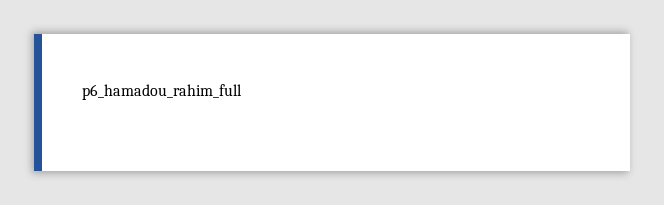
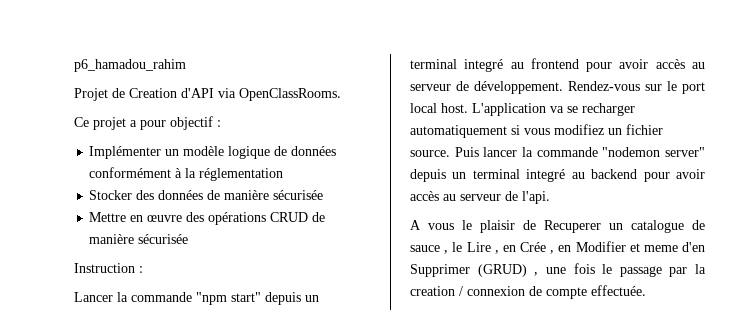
- p6_hamadou_rahim_full
+ p6_hamadou_rahim
+ Projet de Creation d'API via OpenClassRooms.
+ Ce projet a pour objectif :
+ Implémenter un modèle logique de données conformément à la réglementation
+ Stocker des données de manière sécurisée
+ Mettre en œuvre des opérations CRUD de manière sécurisée
+ Instruction :
+ Lancer la commande "npm start" depuis un terminal integré au frontend pour avoir accès au serveur de développement. Rendez-vous sur le port local host. L'application va se recharger automatiquement si vous modifiez un fichier source. Puis lancer la commande "nodemon server" depuis un terminal integré au backend pour avoir accès au serveur de l'api.
+ A vous le plaisir de Recuperer un catalogue de sauce , le Lire , en Crée , en Modifier et meme d'en Supprimer (GRUD) , une fois le passage par la creation / connexion de compte effectuée.

